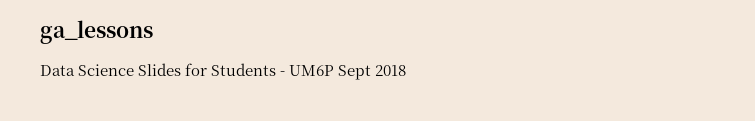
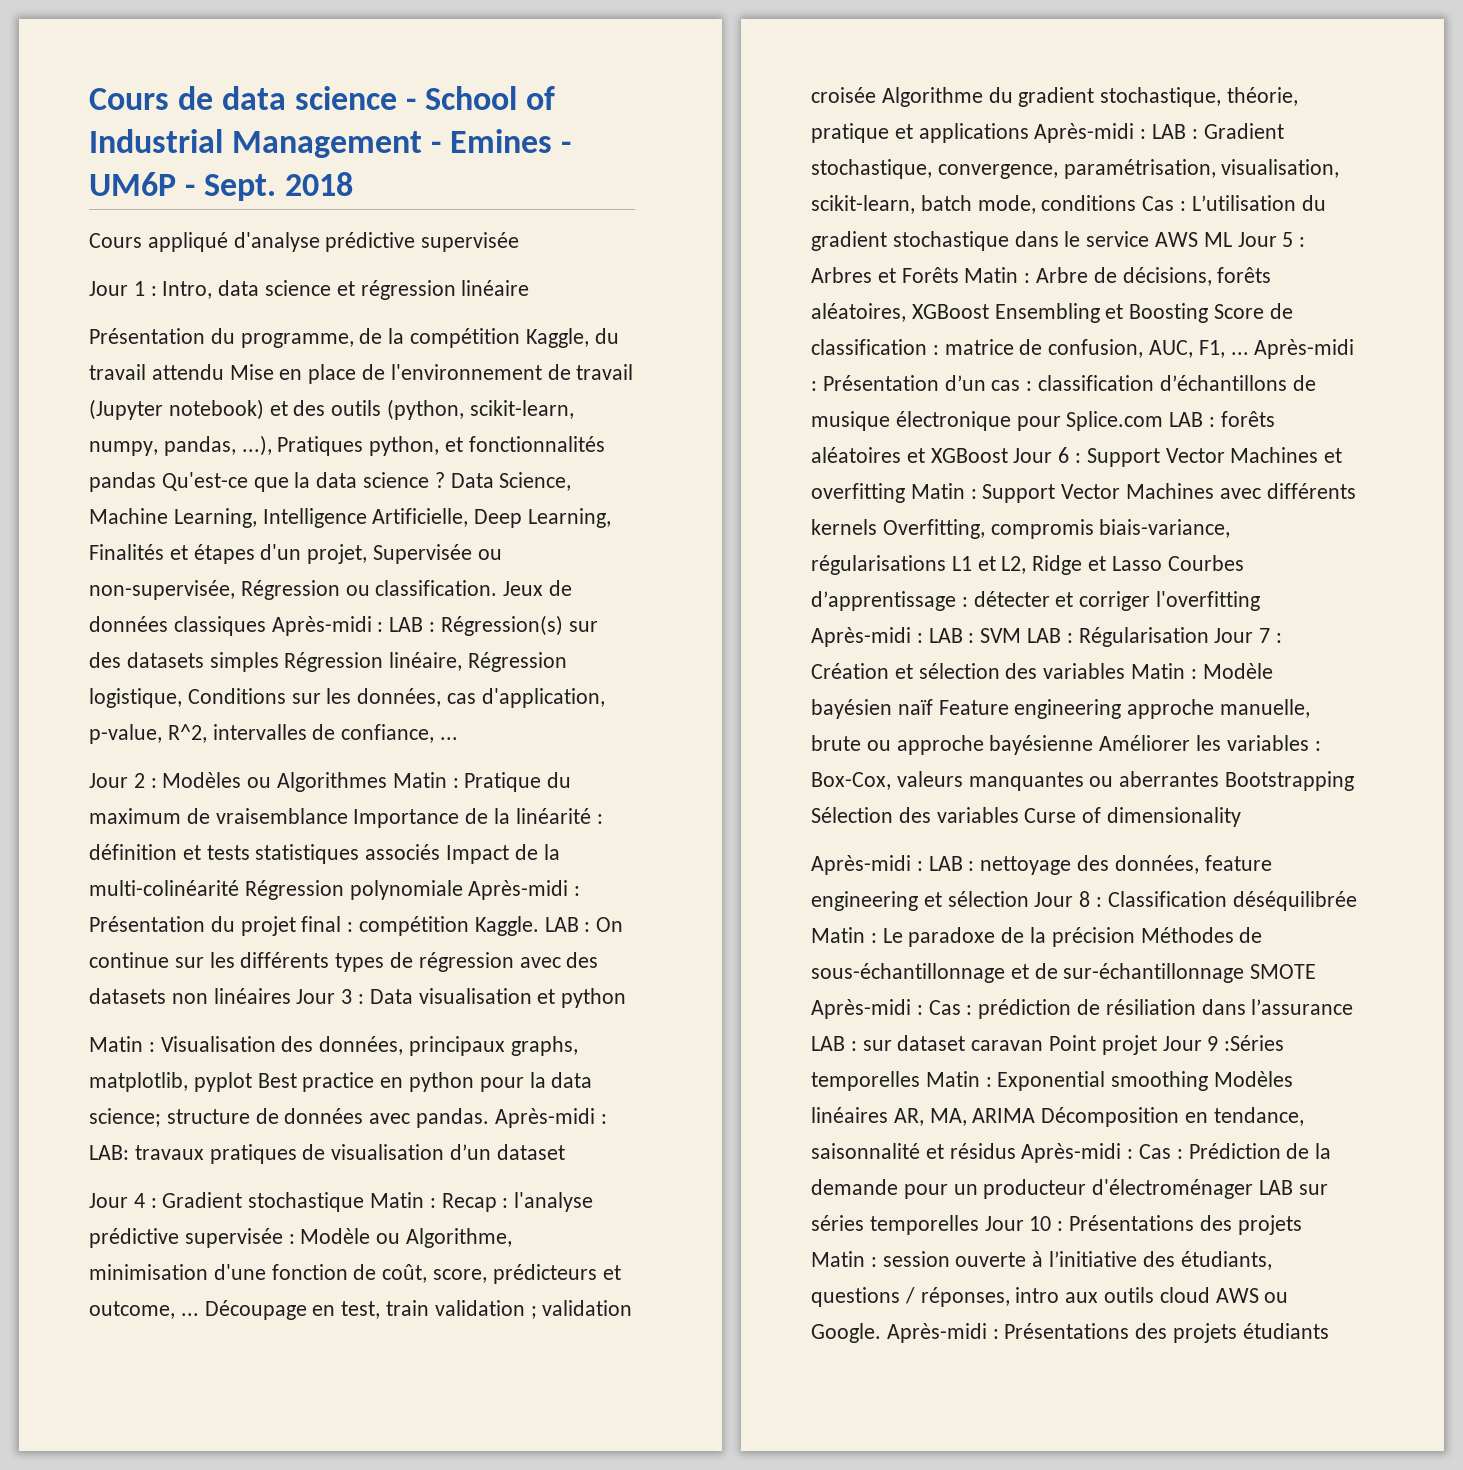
- ga_lessons
- Data Science Slides for Students - UM6P Sept 2018
+ Cours de data science - School of Industrial Management - Emines - UM6P - Sept. 2018
+ Cours appliqué d'analyse prédictive supervisée
+ Jour 1 : Intro, data science et régression linéaire
+ Présentation du programme, de la compétition Kaggle, du travail attendu Mise en place de l'environnement de travail (Jupyter notebook) et des outils (python, scikit-learn, numpy, pandas, ...), Pratiques python, et fonctionnalités pandas Qu'est-ce que la data science ? Data Science, Machine Learning, Intelligence Artificielle, Deep Learning, Finalités et étapes d'un projet, Supervisée ou non-supervisée, Régression ou classification. Jeux de données classiques Après-midi : LAB : Régression(s) sur des datasets simples Régression linéaire, Régression logistique, Conditions sur les données, cas d'application, p-value, R^2, intervalles de confiance, ...
+ Jour 2 : Modèles ou Algorithmes Matin : Pratique du maximum de vraisemblance Importance de la linéarité : définition et tests statistiques associés Impact de la multi-colinéarité Régression polynomiale Après-midi : Présentation du projet final : compétition Kaggle. LAB : On continue sur les différents types de régression avec des datasets non linéaires Jour 3 : Data visualisation et python
+ Matin : Visualisation des données, principaux graphs, matplotlib, pyplot Best practice en python pour la data science; structure de données avec pandas. Après-midi : LAB: travaux pratiques de visualisation d’un dataset
+ Jour 4 : Gradient stochastique Matin : Recap : l'analyse prédictive supervisée : Modèle ou Algorithme, minimisation d'une fonction de coût, score, prédicteurs et outcome, ... Découpage en test, train validation ; validation croisée Algorithme du gradient stochastique, théorie, pratique et applications Après-midi : LAB : Gradient stochastique, convergence, paramétrisation, visualisation, scikit-learn, batch mode, conditions Cas : L’utilisation du gradient stochastique dans le service AWS ML Jour 5 : Arbres et Forêts Matin : Arbre de décisions, forêts aléatoires, XGBoost Ensembling et Boosting Score de classification : matrice de confusion, AUC, F1, ... Après-midi : Présentation d’un cas : classification d’échantillons de musique électronique pour Splice.com LAB : forêts aléatoires et XGBoost Jour 6 : Support Vector Machines et overfitting Matin : Support Vector Machines avec différents kernels Overfitting, compromis biais-variance, régularisations L1 et L2, Ridge et Lasso Courbes d’apprentissage : détecter et corriger l'overfitting Après-midi : LAB : SVM LAB : Régularisation Jour 7 : Création et sélection des variables Matin : Modèle bayésien naïf Feature engineering approche manuelle, brute ou approche bayésienne Améliorer les variables : Box-Cox, valeurs manquantes ou aberrantes Bootstrapping Sélection des variables Curse of dimensionality
+ Après-midi : LAB : nettoyage des données, feature engineering et sélection Jour 8 : Classification déséquilibrée Matin : Le paradoxe de la précision Méthodes de sous-échantillonnage et de sur-échantillonnage SMOTE Après-midi : Cas : prédiction de résiliation dans l’assurance LAB : sur dataset caravan Point projet Jour 9 :Séries temporelles Matin : Exponential smoothing Modèles linéaires AR, MA, ARIMA Décomposition en tendance, saisonnalité et résidus Après-midi : Cas : Prédiction de la demande pour un producteur d'électroménager LAB sur séries temporelles Jour 10 : Présentations des projets Matin : session ouverte à l’initiative des étudiants, questions / réponses, intro aux outils cloud AWS ou Google. Après-midi : Présentations des projets étudiants

